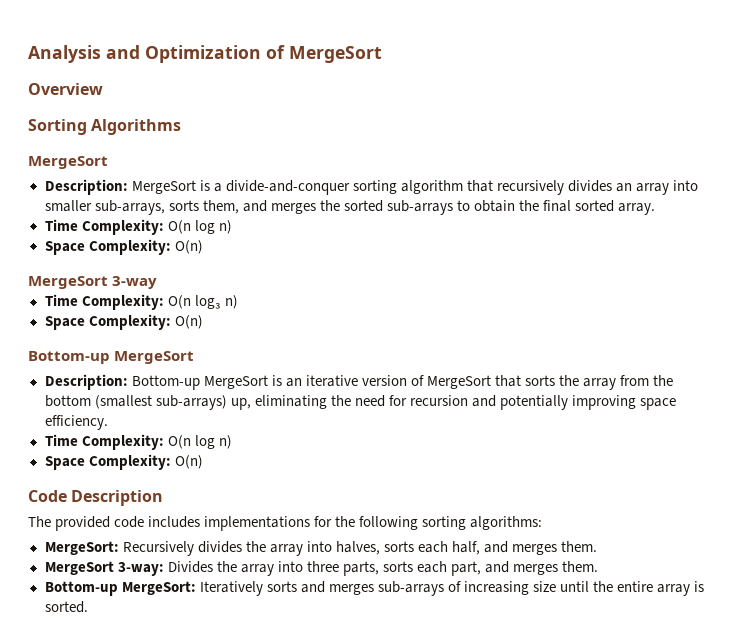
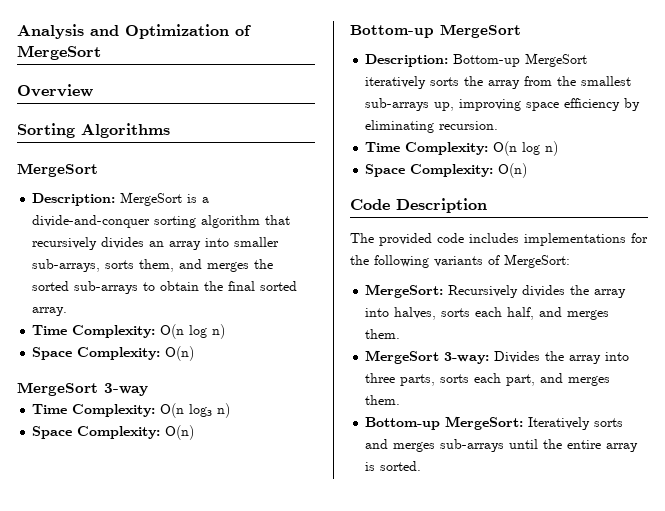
- Description: Bottom-up MergeSort is an iterative version of MergeSort that sorts the array from the bottom (smallest sub-arrays) up, eliminating the need for recursion and potentially improving space efficiency.
+ Description: Bottom-up MergeSort iteratively sorts the array from the smallest sub-arrays up, improving space efficiency by eliminating recursion.
- The provided code includes implementations for the following sorting algorithms:
+ The provided code includes implementations for the following variants of MergeSort:
- Bottom-up MergeSort: Iteratively sorts and merges sub-arrays of increasing size until the entire array is sorted.
+ Bottom-up MergeSort: Iteratively sorts and merges sub-arrays until the entire array is sorted.

